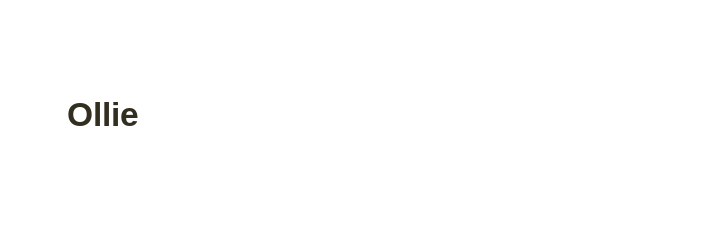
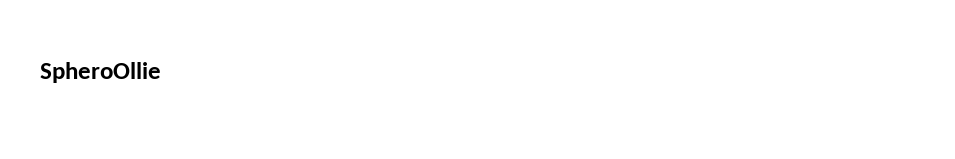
- Ollie
+ SpheroOllie

